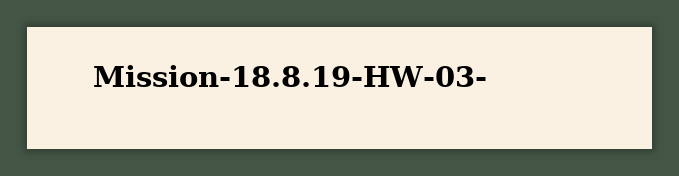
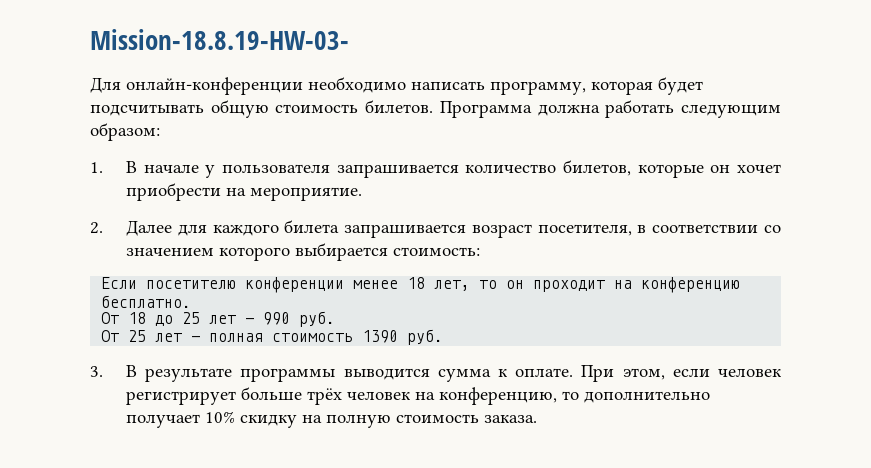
+ Для онлайн-конференции необходимо написать программу, которая будет подсчитывать общую стоимость билетов. Программа должна работать следующим образом:
+ 1. В начале у пользователя запрашивается количество билетов, которые он хочет приобрести на мероприятие.
+ 2. Далее для каждого билета запрашивается возраст посетителя, в соответствии со значением которого выбирается стоимость:
+ Если посетителю конференции менее 18 лет, то он проходит на конференцию бесплатно.
+ От 18 до 25 лет — 990 руб.
+ От 25 лет — полная стоимость 1390 руб.
+ 3. В результате программы выводится сумма к оплате. При этом, если человек регистрирует больше трёх человек на конференцию, то дополнительно получает 10% скидку на полную стоимость заказа.

